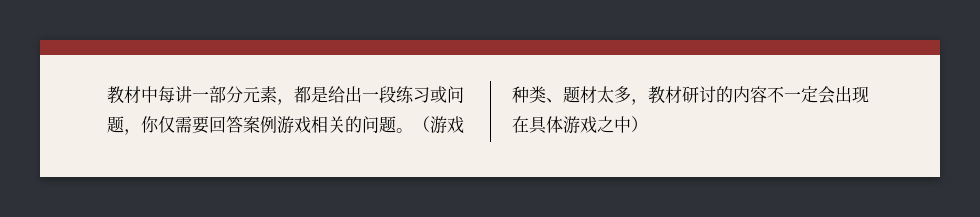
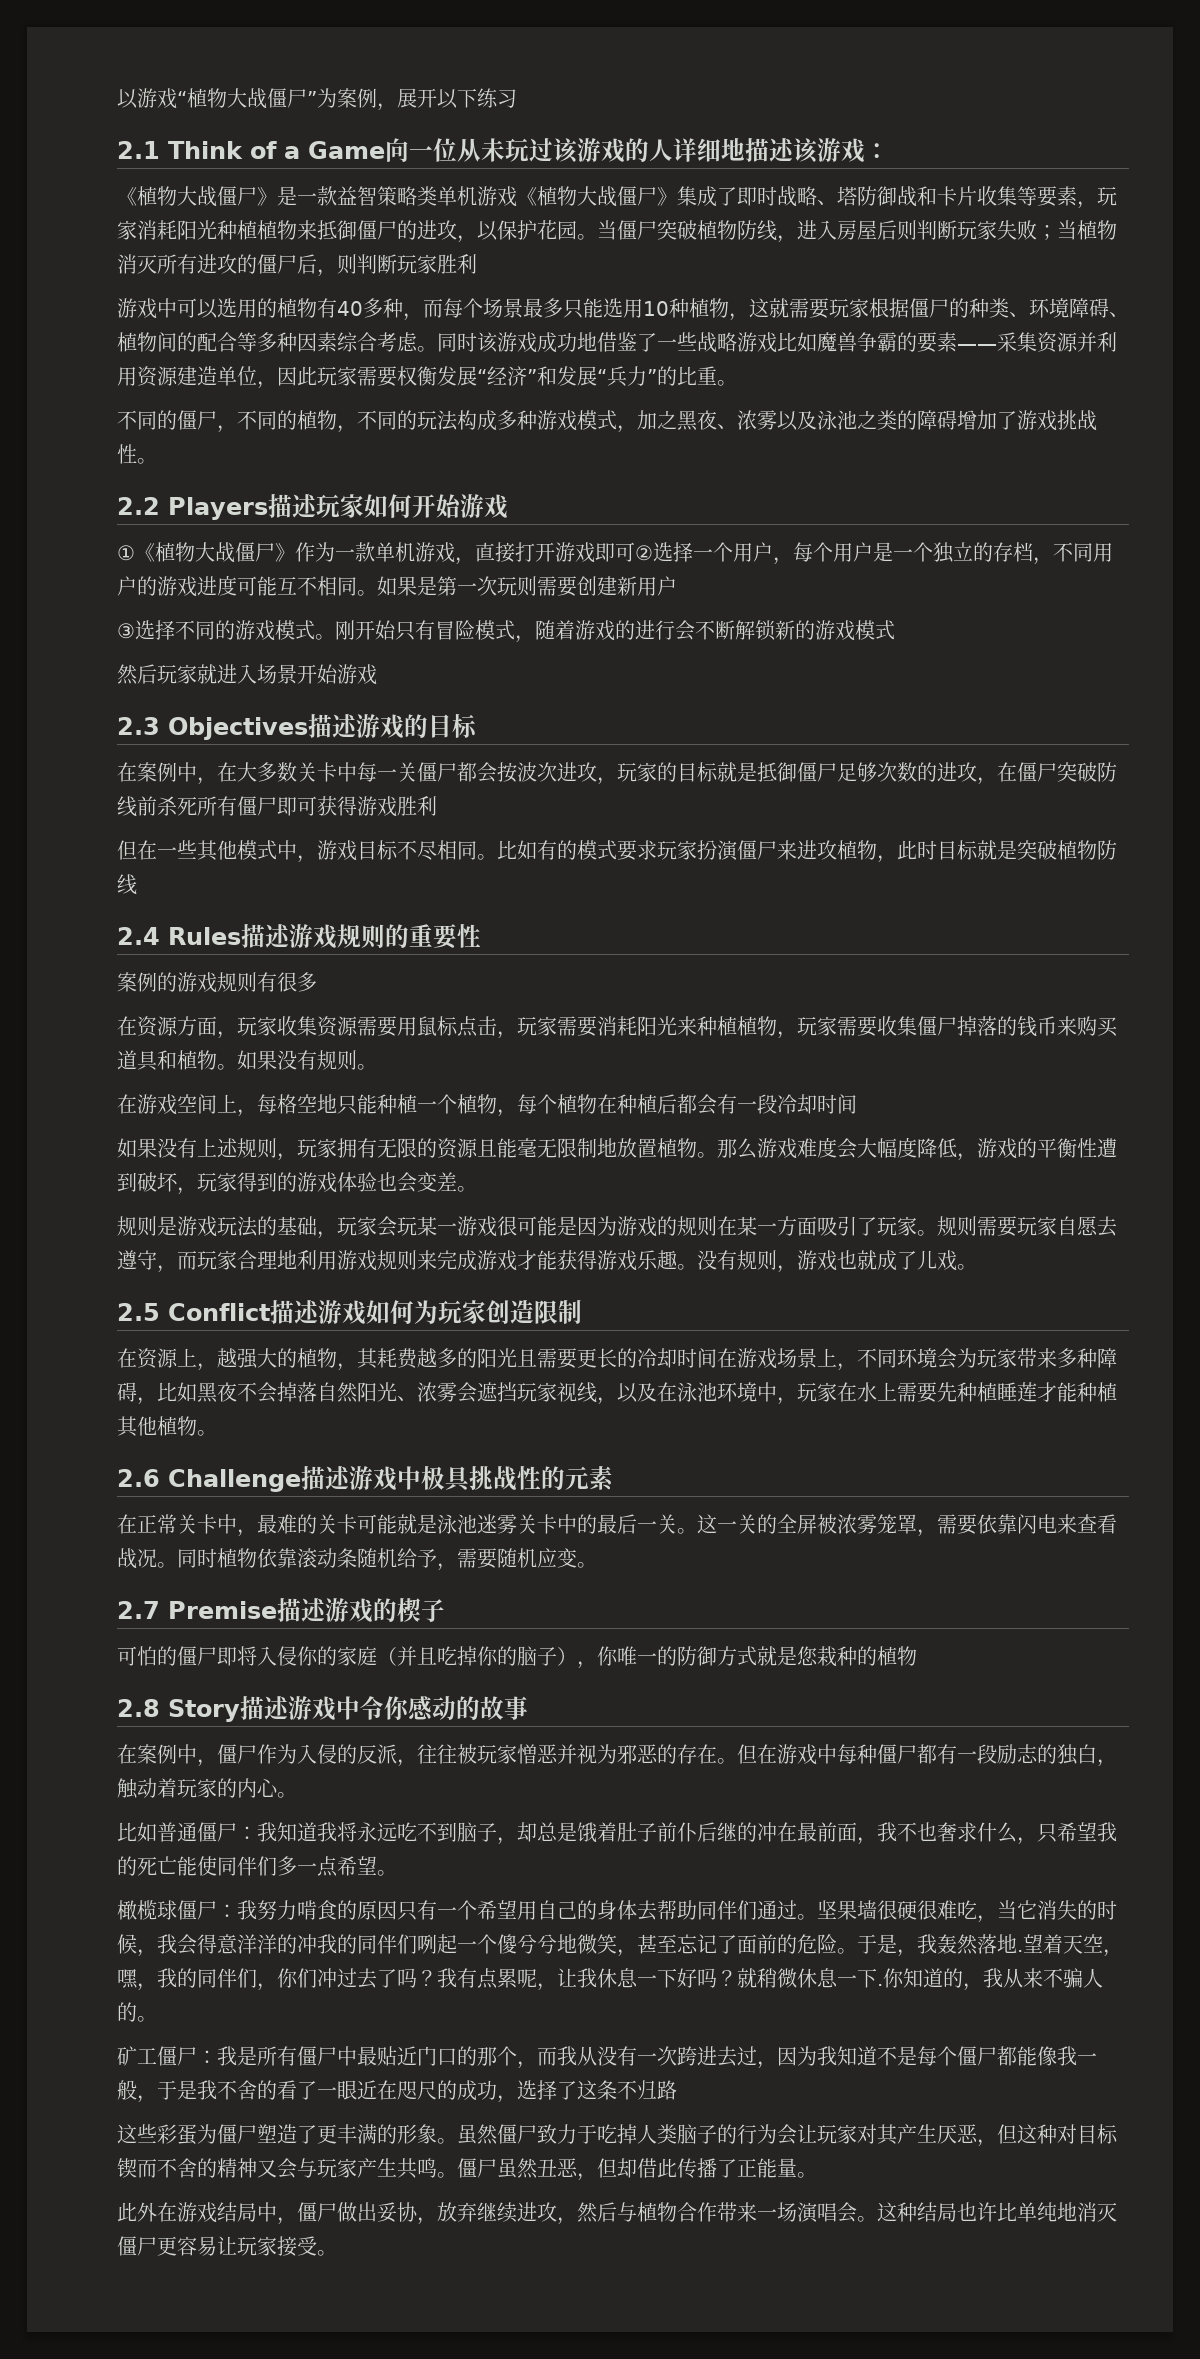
- 教材中每讲一部分元素，都是给出一段练习或问题，你仅需要回答案例游戏相关的问题。（游戏种类、题材太多，教材研讨的内容不一定会出现在具体游戏之中）
+ 以游戏“植物大战僵尸”为案例，展开以下练习
+ 2.1 Think of a Game向一位从未玩过该游戏的人详细地描述该游戏：
+ 《植物大战僵尸》是一款益智策略类单机游戏《植物大战僵尸》集成了即时战略、塔防御战和卡片收集等要素，玩家消耗阳光种植植物来抵御僵尸的进攻，以保护花园。当僵尸突破植物防线，进入房屋后则判断玩家失败；当植物消灭所有进攻的僵尸后，则判断玩家胜利
+ 游戏中可以选用的植物有40多种，而每个场景最多只能选用10种植物，这就需要玩家根据僵尸的种类、环境障碍、植物间的配合等多种因素综合考虑。同时该游戏成功地借鉴了一些战略游戏比如魔兽争霸的要素——采集资源并利用资源建造单位，因此玩家需要权衡发展“经济”和发展“兵力”的比重。
+ 不同的僵尸，不同的植物，不同的玩法构成多种游戏模式，加之黑夜、浓雾以及泳池之类的障碍增加了游戏挑战性。
+ 2.2 Players描述玩家如何开始游戏
+ ①《植物大战僵尸》作为一款单机游戏，直接打开游戏即可②选择一个用户，每个用户是一个独立的存档，不同用户的游戏进度可能互不相同。如果是第一次玩则需要创建新用户
+ ③选择不同的游戏模式。刚开始只有冒险模式，随着游戏的进行会不断解锁新的游戏模式
+ 然后玩家就进入场景开始游戏
+ 2.3 Objectives描述游戏的目标
+ 在案例中，在大多数关卡中每一关僵尸都会按波次进攻，玩家的目标就是抵御僵尸足够次数的进攻，在僵尸突破防线前杀死所有僵尸即可获得游戏胜利
+ 但在一些其他模式中，游戏目标不尽相同。比如有的模式要求玩家扮演僵尸来进攻植物，此时目标就是突破植物防线
+ 2.4 Rules描述游戏规则的重要性
+ 案例的游戏规则有很多
+ 在资源方面，玩家收集资源需要用鼠标点击，玩家需要消耗阳光来种植植物，玩家需要收集僵尸掉落的钱币来购买道具和植物。如果没有规则。
+ 在游戏空间上，每格空地只能种植一个植物，每个植物在种植后都会有一段冷却时间
+ 如果没有上述规则，玩家拥有无限的资源且能毫无限制地放置植物。那么游戏难度会大幅度降低，游戏的平衡性遭到破坏，玩家得到的游戏体验也会变差。
+ 规则是游戏玩法的基础，玩家会玩某一游戏很可能是因为游戏的规则在某一方面吸引了玩家。规则需要玩家自愿去遵守，而玩家合理地利用游戏规则来完成游戏才能获得游戏乐趣。没有规则，游戏也就成了儿戏。
+ 2.5 Conflict描述游戏如何为玩家创造限制
+ 在资源上，越强大的植物，其耗费越多的阳光且需要更长的冷却时间在游戏场景上，不同环境会为玩家带来多种障碍，比如黑夜不会掉落自然阳光、浓雾会遮挡玩家视线，以及在泳池环境中，玩家在水上需要先种植睡莲才能种植其他植物。
+ 2.6 Challenge描述游戏中极具挑战性的元素
+ 在正常关卡中，最难的关卡可能就是泳池迷雾关卡中的最后一关。这一关的全屏被浓雾笼罩，需要依靠闪电来查看战况。同时植物依靠滚动条随机给予，需要随机应变。
+ 2.7 Premise描述游戏的楔子
+ 可怕的僵尸即将入侵你的家庭（并且吃掉你的脑子），你唯一的防御方式就是您栽种的植物
+ 2.8 Story描述游戏中令你感动的故事
+ 在案例中，僵尸作为入侵的反派，往往被玩家憎恶并视为邪恶的存在。但在游戏中每种僵尸都有一段励志的独白，触动着玩家的内心。
+ 比如普通僵尸：我知道我将永远吃不到脑子，却总是饿着肚子前仆后继的冲在最前面，我不也奢求什么，只希望我的死亡能使同伴们多一点希望。
+ 橄榄球僵尸：我努力啃食的原因只有一个希望用自己的身体去帮助同伴们通过。坚果墙很硬很难吃，当它消失的时候，我会得意洋洋的冲我的同伴们咧起一个傻兮兮地微笑，甚至忘记了面前的危险。于是，我轰然落地.望着天空，嘿，我的同伴们，你们冲过去了吗？我有点累呢，让我休息一下好吗？就稍微休息一下.你知道的，我从来不骗人的。
+ 矿工僵尸：我是所有僵尸中最贴近门口的那个，而我从没有一次跨进去过，因为我知道不是每个僵尸都能像我一般，于是我不舍的看了一眼近在咫尺的成功，选择了这条不归路
+ 这些彩蛋为僵尸塑造了更丰满的形象。虽然僵尸致力于吃掉人类脑子的行为会让玩家对其产生厌恶，但这种对目标锲而不舍的精神又会与玩家产生共鸣。僵尸虽然丑恶，但却借此传播了正能量。
+ 此外在游戏结局中，僵尸做出妥协，放弃继续进攻，然后与植物合作带来一场演唱会。这种结局也许比单纯地消灭僵尸更容易让玩家接受。

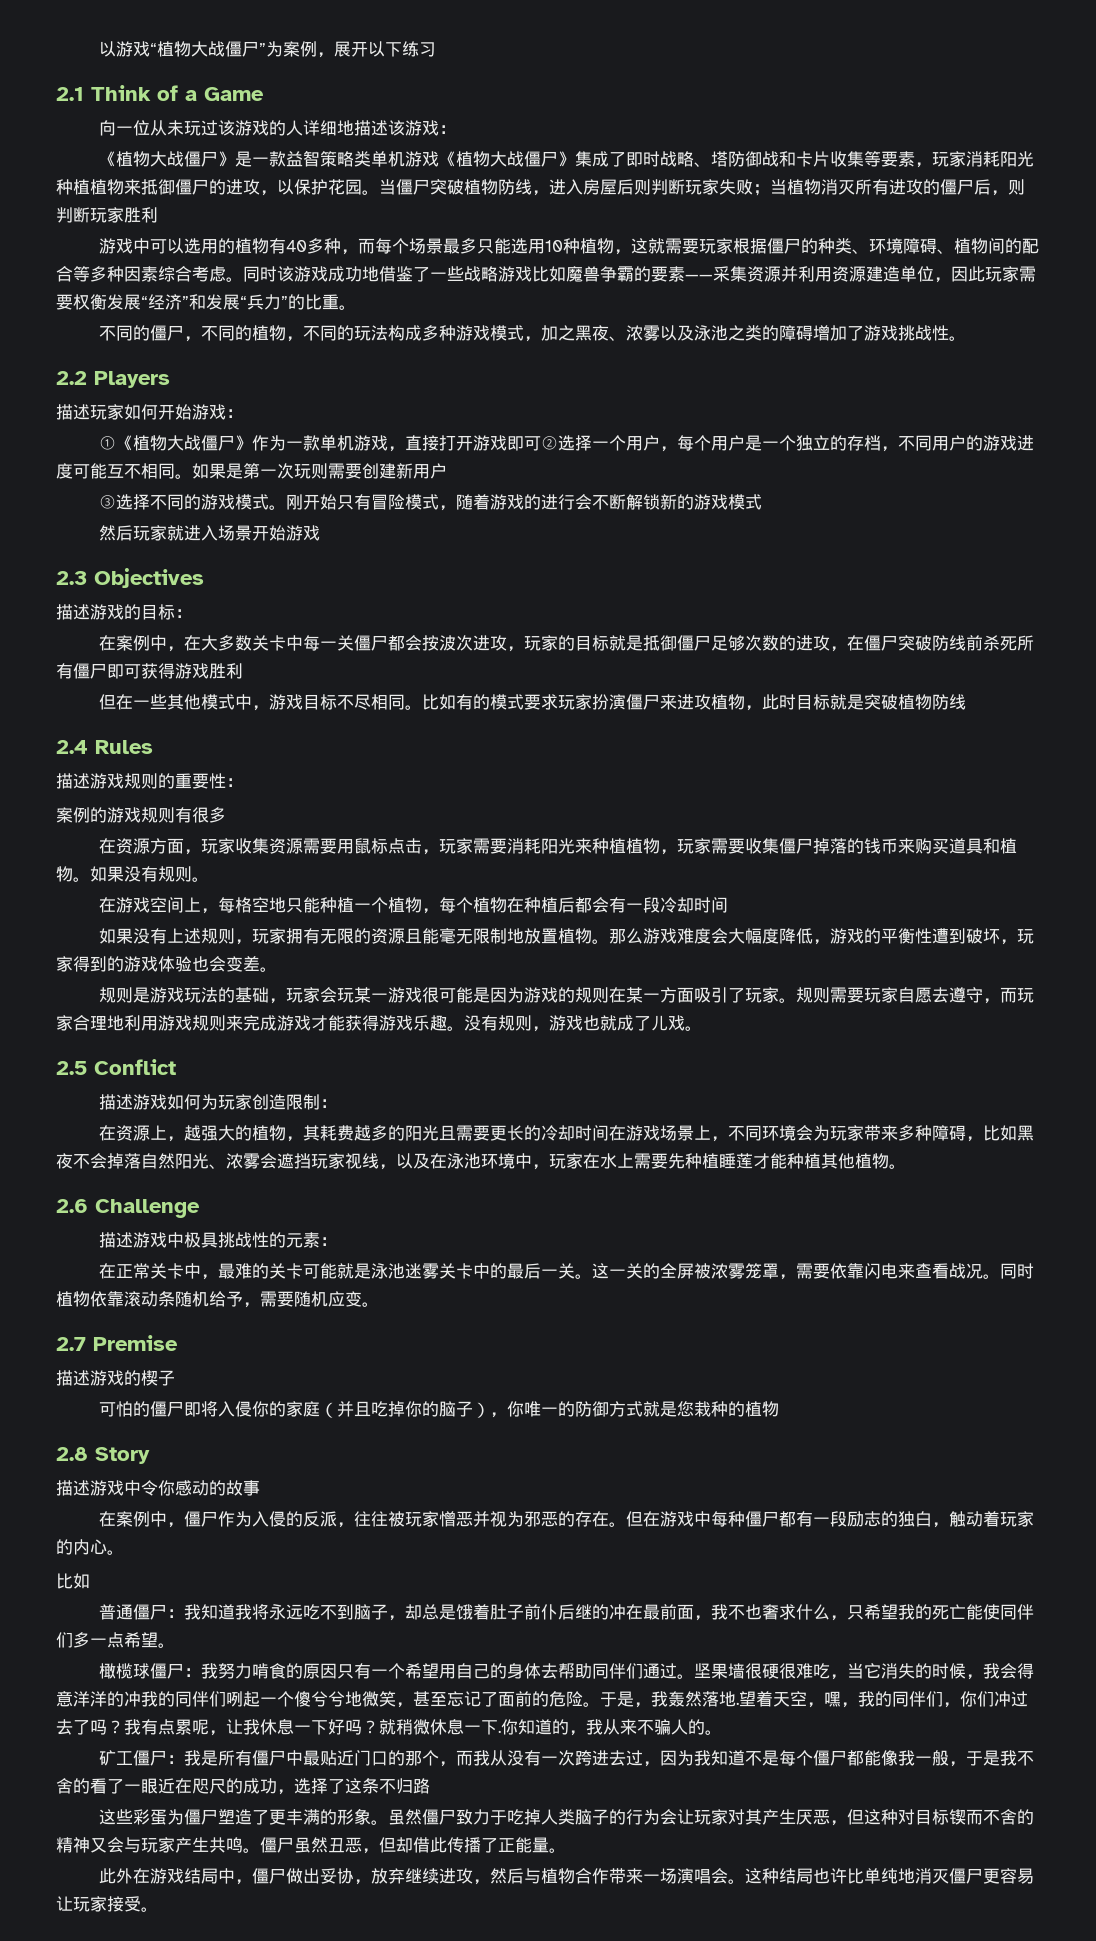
- 2.1 Think of a Game向一位从未玩过该游戏的人详细地描述该游戏：
+ 2.1 Think of a Game
+ 向一位从未玩过该游戏的人详细地描述该游戏：
- 2.2 Players描述玩家如何开始游戏
+ 2.2 Players
+ 描述玩家如何开始游戏：
- 2.3 Objectives描述游戏的目标
+ 2.3 Objectives
+ 描述游戏的目标：
- 2.4 Rules描述游戏规则的重要性
+ 2.4 Rules
+ 描述游戏规则的重要性：
- 2.5 Conflict描述游戏如何为玩家创造限制
+ 2.5 Conflict
+ 描述游戏如何为玩家创造限制：
- 2.6 Challenge描述游戏中极具挑战性的元素
+ 2.6 Challenge
+ 描述游戏中极具挑战性的元素：
- 2.7 Premise描述游戏的楔子
+ 2.7 Premise
+ 描述游戏的楔子
- 2.8 Story描述游戏中令你感动的故事
+ 2.8 Story
+ 描述游戏中令你感动的故事
  但在游戏中每种僵尸都有一段励志的独白，触动着玩家的内心。
- 比如普通僵尸：我知道我将永远吃不到脑子，却总是饿着肚子前仆后继的冲在最前面，我不也奢求什么，只希望我的死亡能使同伴们多一点希望。
+ 比如
+ 普通僵尸：我知道我将永远吃不到脑子，却总是饿着肚子前仆后继的冲在最前面，我不也奢求什么，只希望我的死亡能使同伴们多一点希望。

